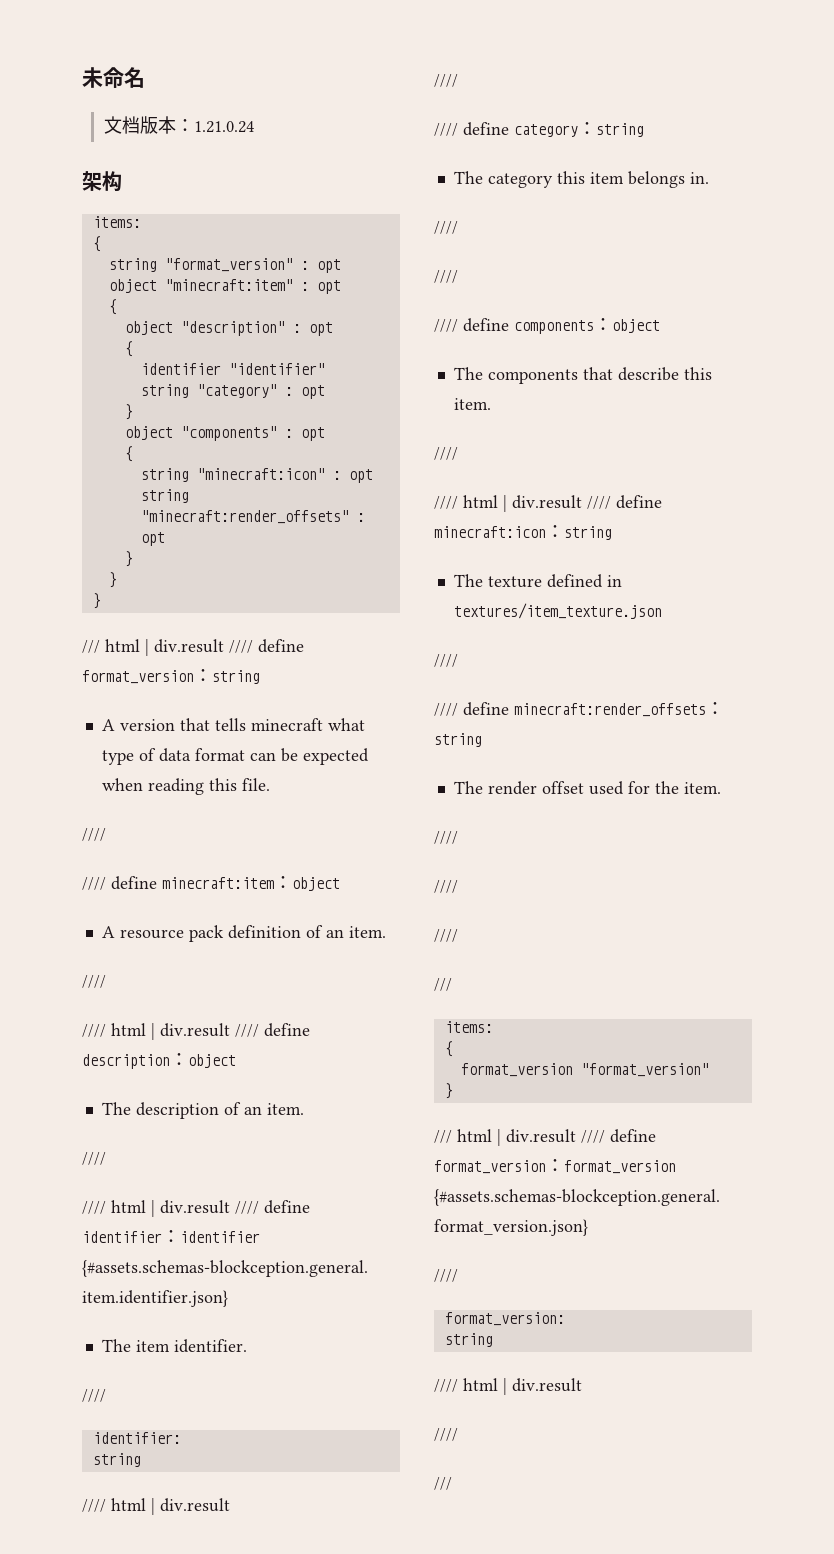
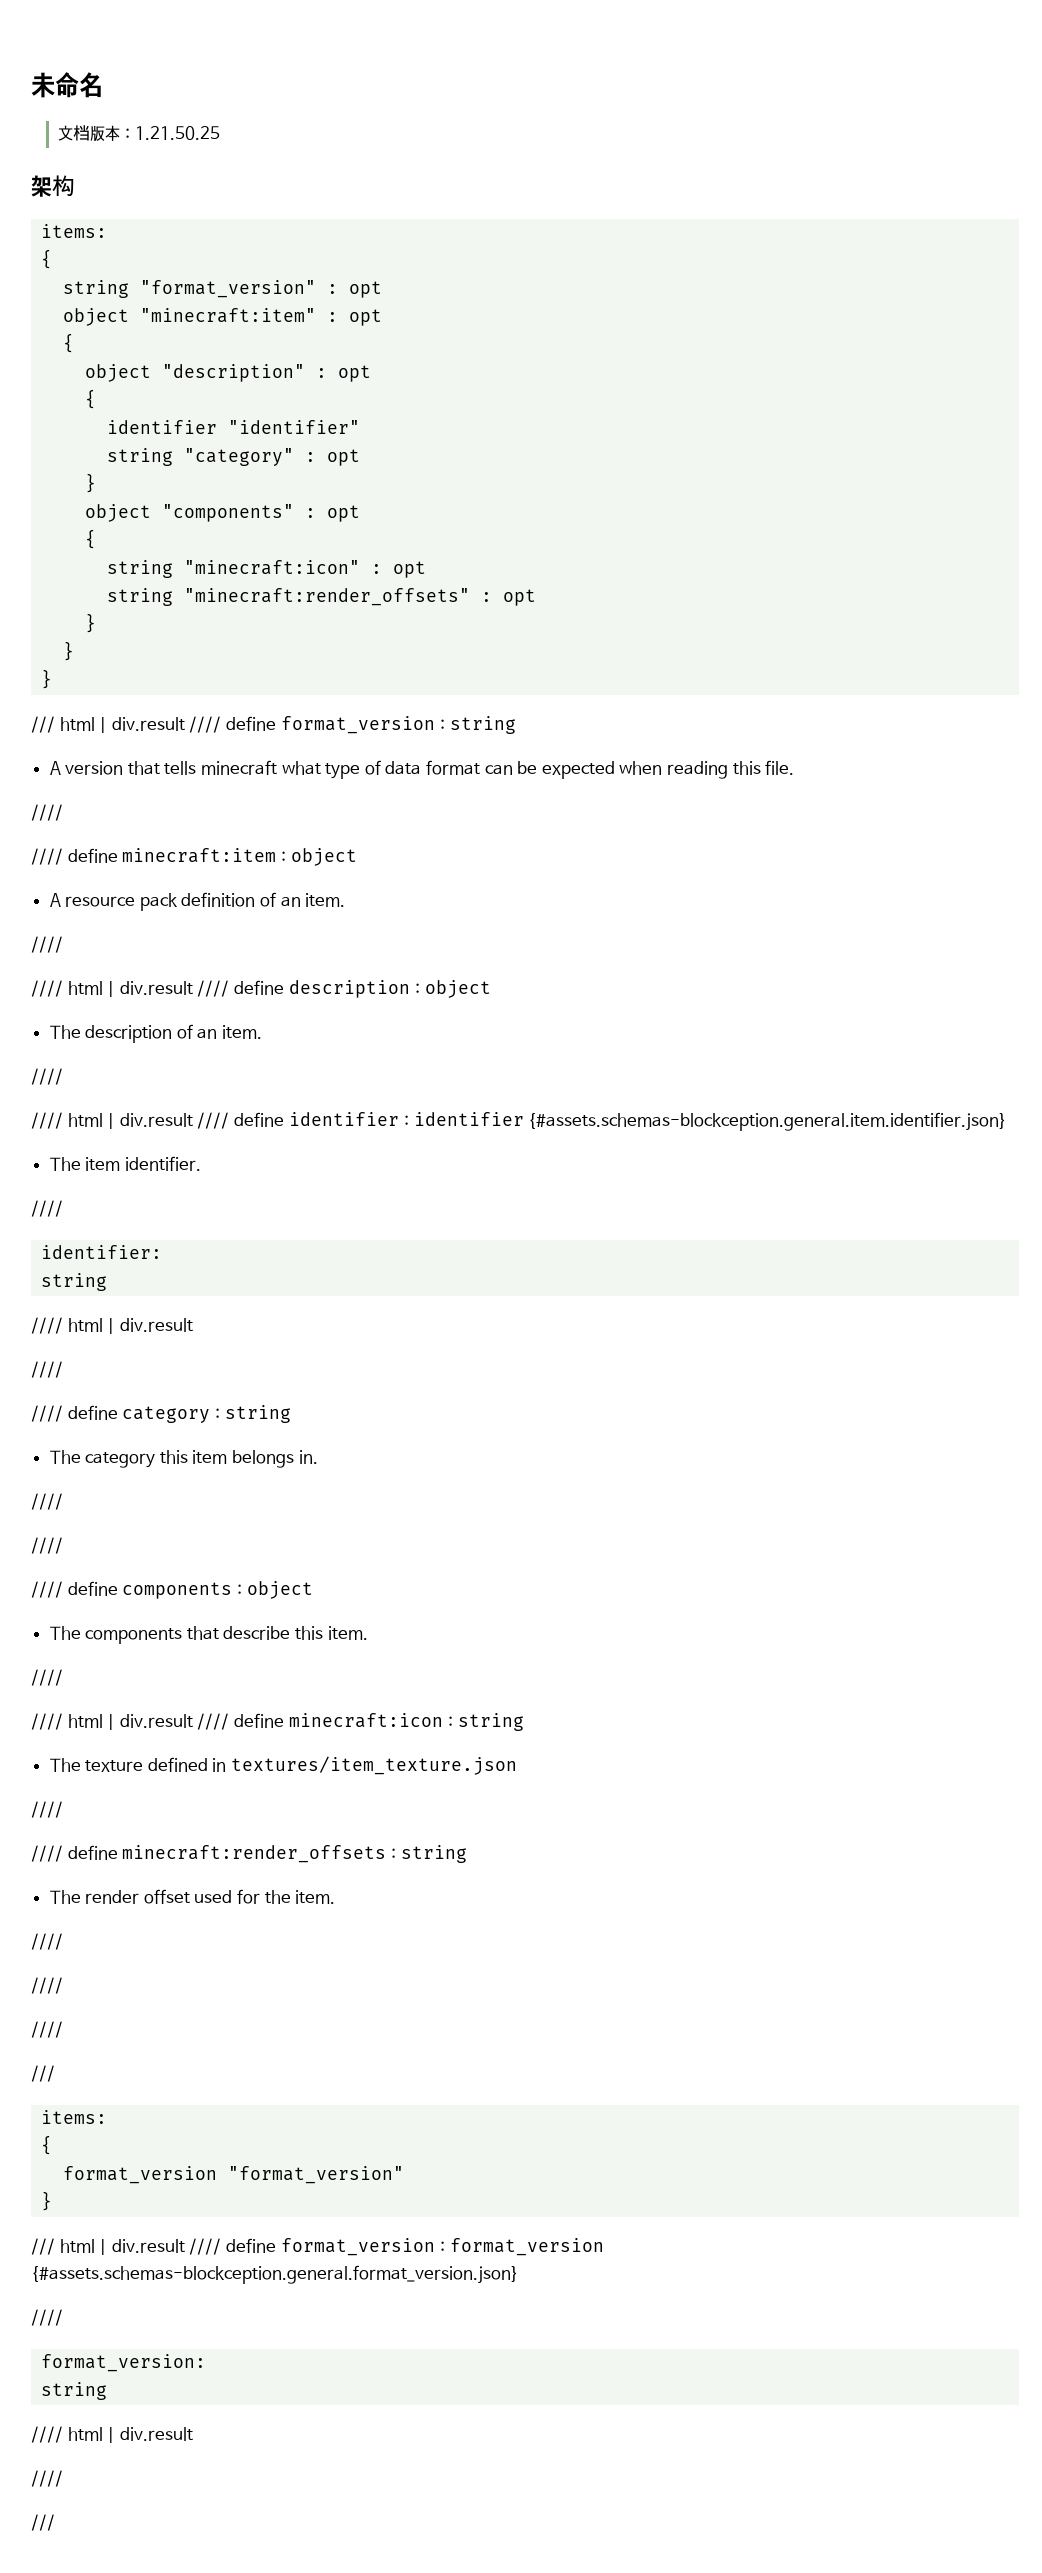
- 文档版本：1.21.0.24
+ 文档版本：1.21.50.25

